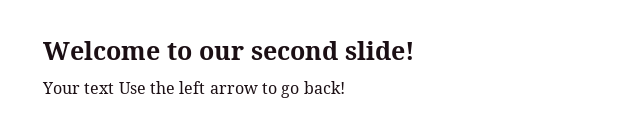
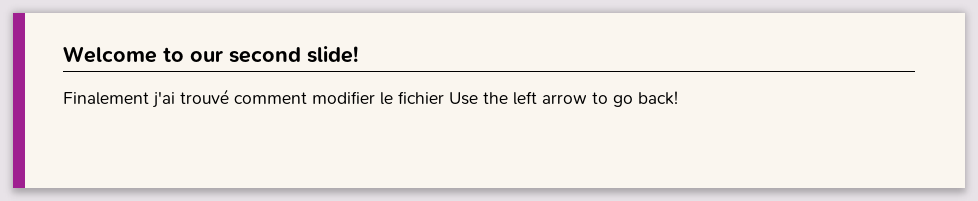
- Your text Use the left arrow to go back!
+ Finalement j'ai trouvé comment modifier le fichier Use the left arrow to go back!

